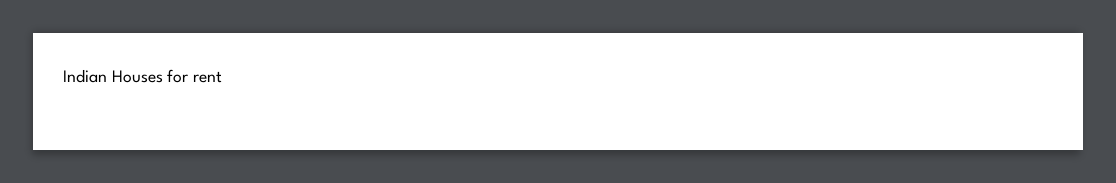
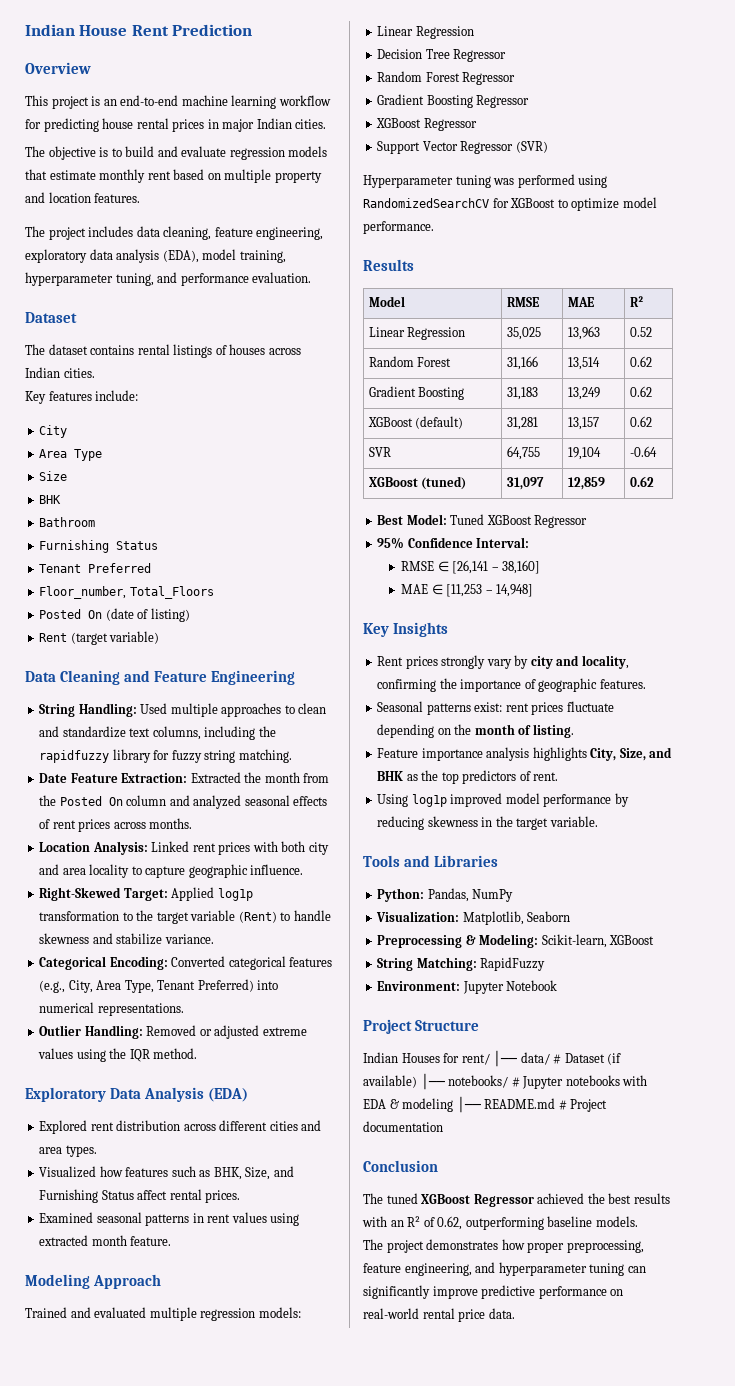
- Indian Houses for rent
+ Indian House Rent Prediction
+ Overview
+ This project is an end-to-end machine learning workflow for predicting house rental prices in major Indian cities.
+ The objective is to build and evaluate regression models that estimate monthly rent based on multiple property and location features.
+ The project includes data cleaning, feature engineering, exploratory data analysis (EDA), model training, hyperparameter tuning, and performance evaluation.
+ Dataset
+ The dataset contains rental listings of houses across Indian cities.
+ Key features include:
+ City
+ Area Type
+ Size
+ BHK
+ Bathroom
+ Furnishing Status
+ Tenant Preferred
+ Floor_number, Total_Floors
+ Posted On (date of listing)
+ Rent (target variable)
+ Data Cleaning and Feature Engineering
+ String Handling: Used multiple approaches to clean and standardize text columns, including the rapidfuzzy library for fuzzy string matching.
+ Date Feature Extraction: Extracted the month from the Posted On column and analyzed seasonal effects of rent prices across months.
+ Location Analysis: Linked rent prices with both city and area locality to capture geographic influence.
+ Right-Skewed Target: Applied log1p transformation to the target variable (Rent) to handle skewness and stabilize variance.
+ Categorical Encoding: Converted categorical features (e.g., City, Area Type, Tenant Preferred) into numerical representations.
+ Outlier Handling: Removed or adjusted extreme values using the IQR method.
+ Exploratory Data Analysis (EDA)
+ Explored rent distribution across different cities and area types.
+ Visualized how features such as BHK, Size, and Furnishing Status affect rental prices.
+ Examined seasonal patterns in rent values using extracted month feature.
+ Modeling Approach
+ Trained and evaluated multiple regression models:
+ Linear Regression
+ Decision Tree Regressor
+ Random Forest Regressor
+ Gradient Boosting Regressor
+ XGBoost Regressor
+ Support Vector Regressor (SVR)
+ Hyperparameter tuning was performed using RandomizedSearchCV for XGBoost to optimize model performance.
+ Results
+ Model | RMSE | MAE | R²
+ Linear Regression | 35,025 | 13,963 | 0.52
+ Random Forest | 31,166 | 13,514 | 0.62
+ Gradient Boosting | 31,183 | 13,249 | 0.62
+ XGBoost (default) | 31,281 | 13,157 | 0.62
+ SVR | 64,755 | 19,104 | -0.64
+ XGBoost (tuned) | 31,097 | 12,859 | 0.62
+ Best Model: Tuned XGBoost Regressor
+ 95% Confidence Interval:
+ RMSE ∈ [26,141 – 38,160]
+ MAE ∈ [11,253 – 14,948]
+ Key Insights
+ Rent prices strongly vary by city and locality, confirming the importance of geographic features.
+ Seasonal patterns exist: rent prices fluctuate depending on the month of listing.
+ Feature importance analysis highlights City, Size, and BHK as the top predictors of rent.
+ Using log1p improved model performance by reducing skewness in the target variable.
+ Tools and Libraries
+ Python: Pandas, NumPy
+ Visualization: Matplotlib, Seaborn
+ Preprocessing & Modeling: Scikit-learn, XGBoost
+ String Matching: RapidFuzzy
+ Environment: Jupyter Notebook
+ Project Structure
+ Indian Houses for rent/ │── data/ # Dataset (if available) │── notebooks/ # Jupyter notebooks with EDA & modeling │── README.md # Project documentation
+ Conclusion
+ The tuned XGBoost Regressor achieved the best results with an R² of 0.62, outperforming baseline models.
+ The project demonstrates how proper preprocessing, feature engineering, and hyperparameter tuning can significantly improve predictive performance on real-world rental price data.

